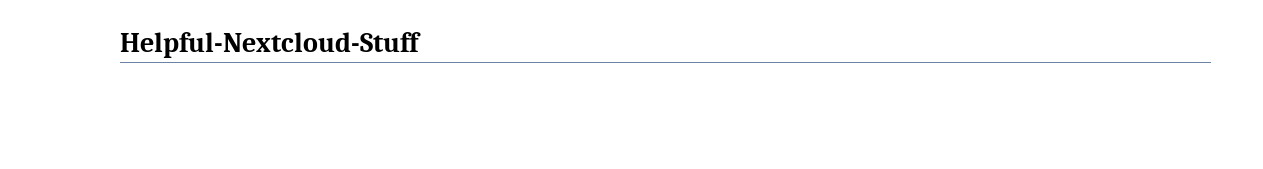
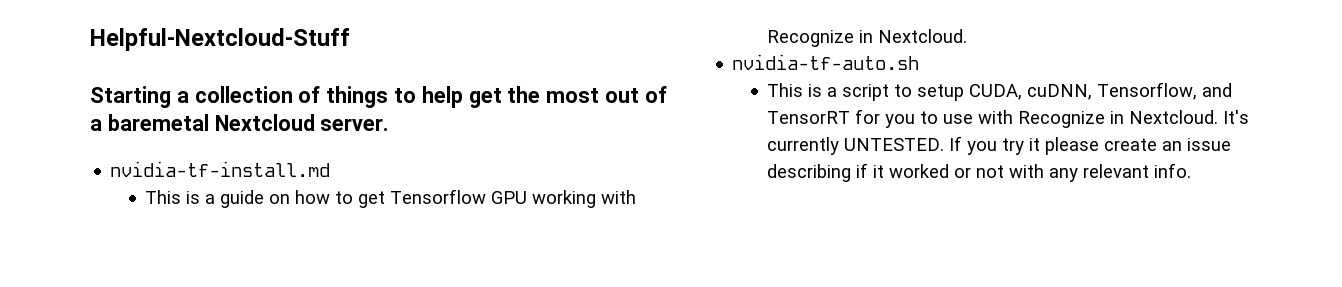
+ Starting a collection of things to help get the most out of a baremetal Nextcloud server.
+ nvidia-tf-install.md
+ This is a guide on how to get Tensorflow GPU working with Recognize in Nextcloud.
+ nvidia-tf-auto.sh
+ This is a script to setup CUDA, cuDNN, Tensorflow, and TensorRT for you to use with Recognize in Nextcloud. It's currently UNTESTED. If you try it please create an issue describing if it worked or not with any relevant info.

